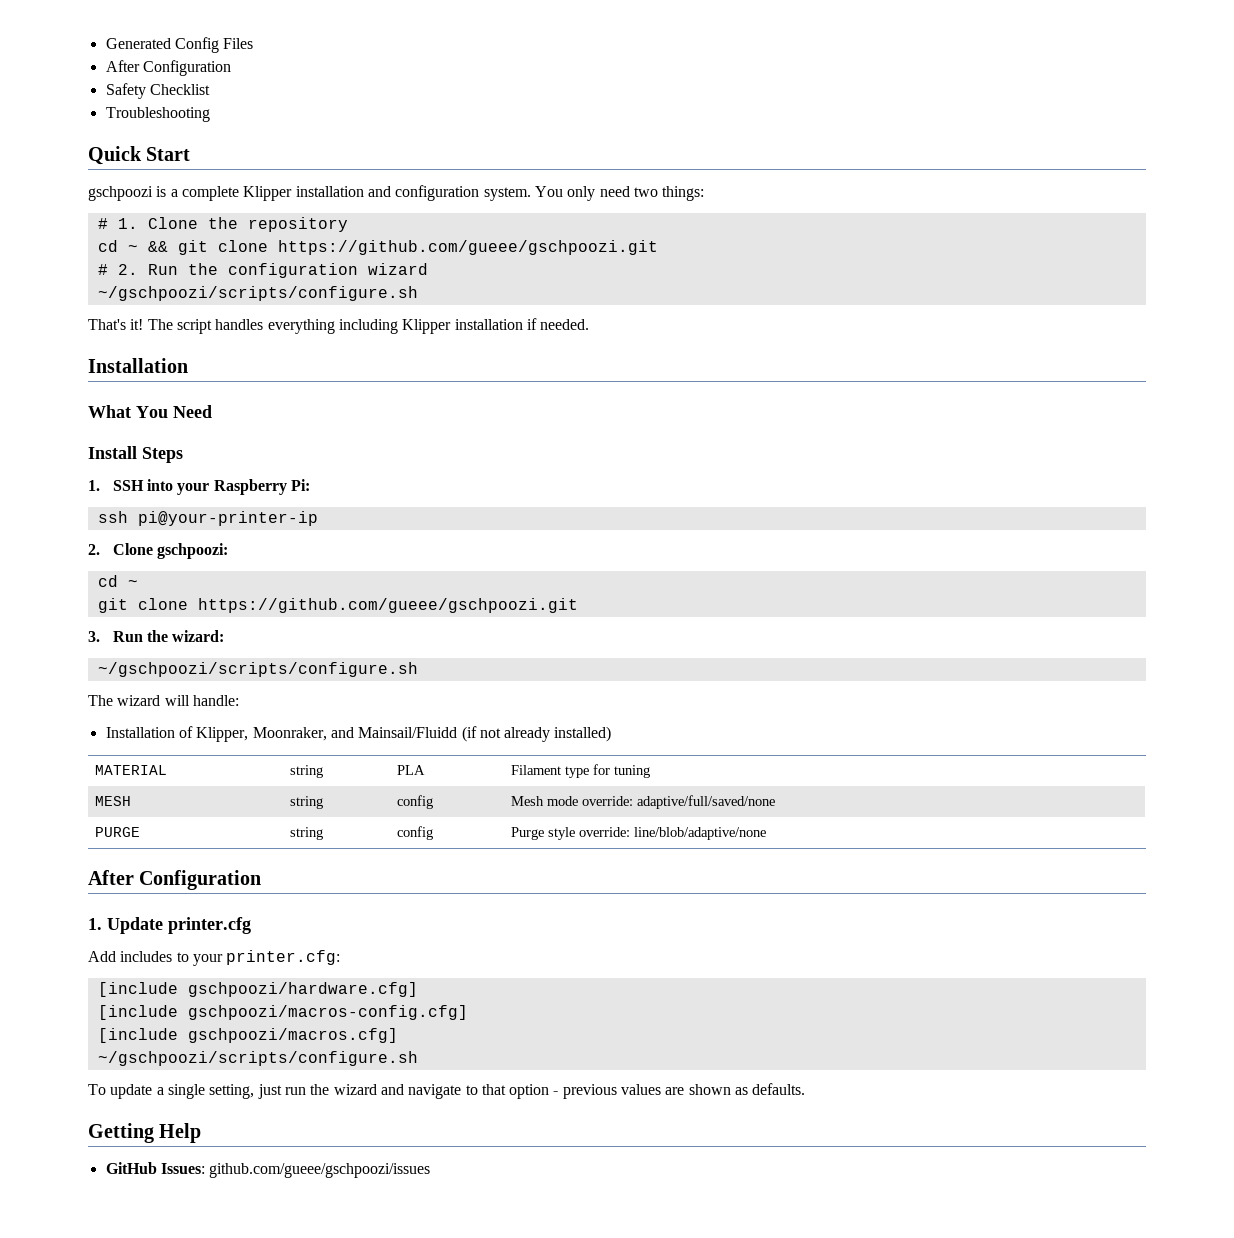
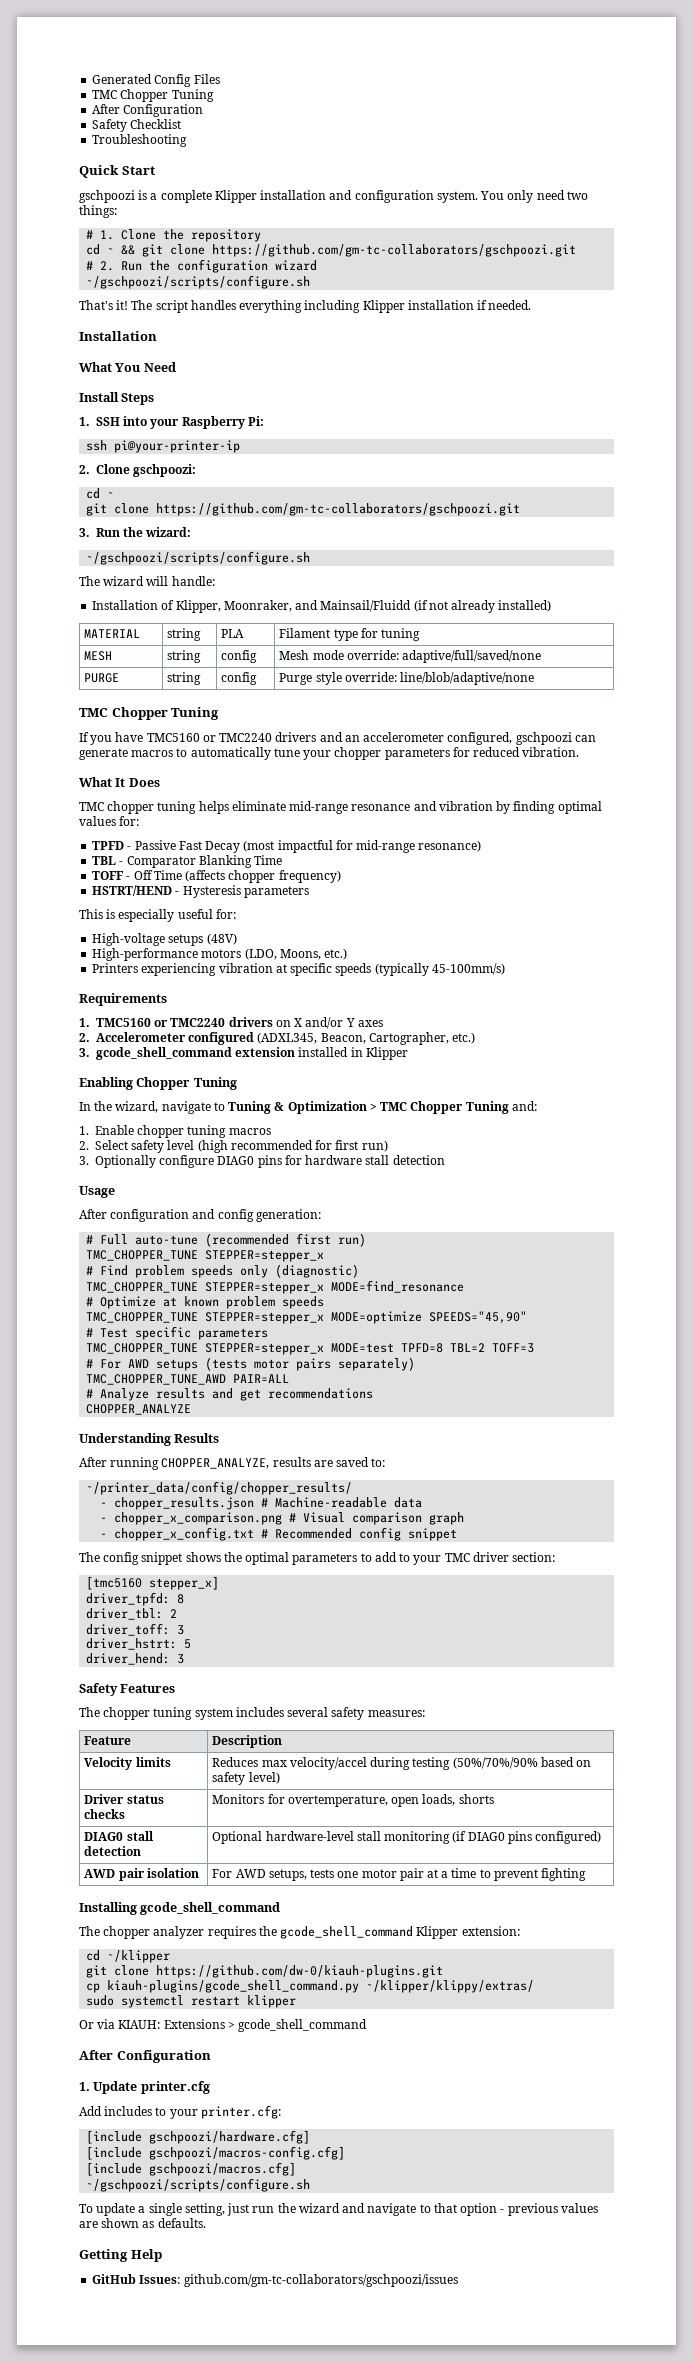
  Generated Config Files
+ TMC Chopper Tuning
- cd ~ && git clone https://github.com/gueee/gschpoozi.git
+ cd ~ && git clone https://github.com/gm-tc-collaborators/gschpoozi.git
  2. Clone gschpoozi:
  cd ~
- git clone https://github.com/gueee/gschpoozi.git
+ git clone https://github.com/gm-tc-collaborators/gschpoozi.git
  PURGE | string | config | Purge style override: line/blob/adaptive/none
+ TMC Chopper Tuning
+ If you have TMC5160 or TMC2240 drivers and an accelerometer configured, gschpoozi can generate macros to automatically tune your chopper parameters for reduced vibration.
+ What It Does
+ TMC chopper tuning helps eliminate mid-range resonance and vibration by finding optimal values for:
+ TPFD - Passive Fast Decay (most impactful for mid-range resonance)
+ TBL - Comparator Blanking Time
+ TOFF - Off Time (affects chopper frequency)
+ HSTRT/HEND - Hysteresis parameters
+ This is especially useful for:
+ High-voltage setups (48V)
+ High-performance motors (LDO, Moons, etc.)
+ Printers experiencing vibration at specific speeds (typically 45-100mm/s)
+ Requirements
+ 1. TMC5160 or TMC2240 drivers on X and/or Y axes
+ 2. Accelerometer configured (ADXL345, Beacon, Cartographer, etc.)
+ 3. gcode_shell_command extension installed in Klipper
+ Enabling Chopper Tuning
+ In the wizard, navigate to Tuning & Optimization > TMC Chopper Tuning and:
+ 1. Enable chopper tuning macros
+ 2. Select safety level (high recommended for first run)
+ 3. Optionally configure DIAG0 pins for hardware stall detection
+ Usage
+ After configuration and config generation:
+ # Full auto-tune (recommended first run)
+ TMC_CHOPPER_TUNE STEPPER=stepper_x
+ # Find problem speeds only (diagnostic)
+ TMC_CHOPPER_TUNE STEPPER=stepper_x MODE=find_resonance
+ # Optimize at known problem speeds
+ TMC_CHOPPER_TUNE STEPPER=stepper_x MODE=optimize SPEEDS="45,90"
+ # Test specific parameters
+ TMC_CHOPPER_TUNE STEPPER=stepper_x MODE=test TPFD=8 TBL=2 TOFF=3
+ # For AWD setups (tests motor pairs separately)
+ TMC_CHOPPER_TUNE_AWD PAIR=ALL
+ # Analyze results and get recommendations
+ CHOPPER_ANALYZE
+ Understanding Results
+ After running CHOPPER_ANALYZE, results are saved to:
+ ~/printer_data/config/chopper_results/
+ - chopper_results.json # Machine-readable data
+ - chopper_x_comparison.png # Visual comparison graph
+ - chopper_x_config.txt # Recommended config snippet
+ The config snippet shows the optimal parameters to add to your TMC driver section:
+ [tmc5160 stepper_x]
+ driver_tpfd: 8
+ driver_tbl: 2
+ driver_toff: 3
+ driver_hstrt: 5
+ driver_hend: 3
+ Safety Features
+ The chopper tuning system includes several safety measures:
+ Feature | Description
+ Velocity limits | Reduces max velocity/accel during testing (50%/70%/90% based on safety level)
+ Driver status checks | Monitors for overtemperature, open loads, shorts
+ DIAG0 stall detection | Optional hardware-level stall monitoring (if DIAG0 pins configured)
+ AWD pair isolation | For AWD setups, tests one motor pair at a time to prevent fighting
+ Installing gcode_shell_command
+ The chopper analyzer requires the gcode_shell_command Klipper extension:
+ cd ~/klipper
+ git clone https://github.com/dw-0/kiauh-plugins.git
+ cp kiauh-plugins/gcode_shell_command.py ~/klipper/klippy/extras/
+ sudo systemctl restart klipper
+ Or via KIAUH: Extensions > gcode_shell_command
- GitHub Issues: github.com/gueee/gschpoozi/issues
+ GitHub Issues: github.com/gm-tc-collaborators/gschpoozi/issues

